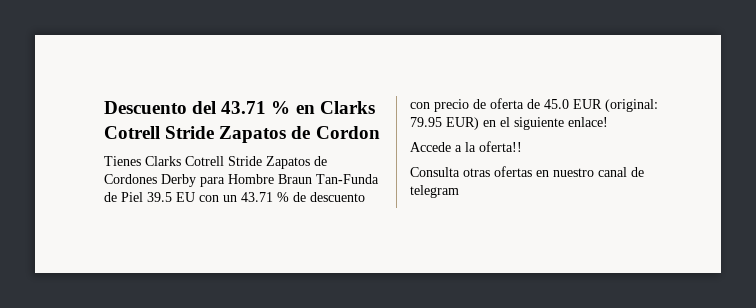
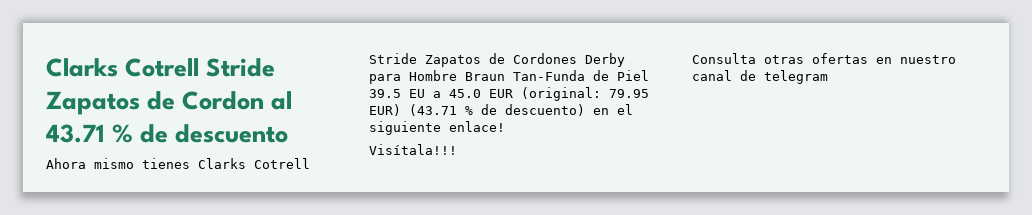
- Descuento del 43.71 % en Clarks Cotrell Stride Zapatos de Cordon
- Tienes Clarks Cotrell Stride Zapatos de Cordones Derby para Hombre Braun Tan-Funda de Piel 39.5 EU con un 43.71 % de descuento con precio de oferta de 45.0 EUR (original: 79.95 EUR) en el siguiente enlace!
+ Clarks Cotrell Stride Zapatos de Cordon al 43.71 % de descuento
+ Ahora mismo tienes Clarks Cotrell Stride Zapatos de Cordones Derby para Hombre Braun Tan-Funda de Piel 39.5 EU a 45.0 EUR (original: 79.95 EUR) (43.71 % de descuento) en el siguiente enlace!
- Accede a la oferta!!
+ Visítala!!!

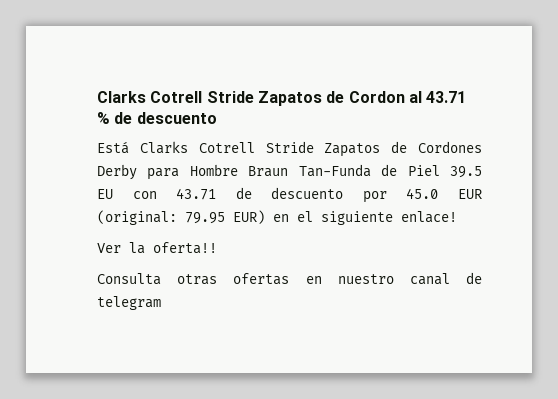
- Ahora mismo tienes Clarks Cotrell Stride Zapatos de Cordones Derby para Hombre Braun Tan-Funda de Piel 39.5 EU a 45.0 EUR (original: 79.95 EUR) (43.71 % de descuento) en el siguiente enlace!
+ Está Clarks Cotrell Stride Zapatos de Cordones Derby para Hombre Braun Tan-Funda de Piel 39.5 EU con 43.71 de descuento por 45.0 EUR (original: 79.95 EUR) en el siguiente enlace!
- Visítala!!!
+ Ver la oferta!!

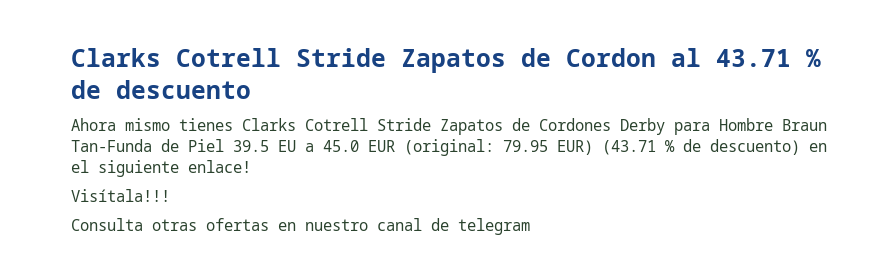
- Está Clarks Cotrell Stride Zapatos de Cordones Derby para Hombre Braun Tan-Funda de Piel 39.5 EU con 43.71 de descuento por 45.0 EUR (original: 79.95 EUR) en el siguiente enlace!
+ Ahora mismo tienes Clarks Cotrell Stride Zapatos de Cordones Derby para Hombre Braun Tan-Funda de Piel 39.5 EU a 45.0 EUR (original: 79.95 EUR) (43.71 % de descuento) en el siguiente enlace!
- Ver la oferta!!
+ Visítala!!!

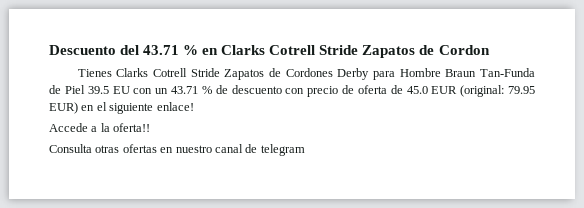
- Clarks Cotrell Stride Zapatos de Cordon al 43.71 % de descuento
- Ahora mismo tienes Clarks Cotrell Stride Zapatos de Cordones Derby para Hombre Braun Tan-Funda de Piel 39.5 EU a 45.0 EUR (original: 79.95 EUR) (43.71 % de descuento) en el siguiente enlace!
+ Descuento del 43.71 % en Clarks Cotrell Stride Zapatos de Cordon
+ Tienes Clarks Cotrell Stride Zapatos de Cordones Derby para Hombre Braun Tan-Funda de Piel 39.5 EU con un 43.71 % de descuento con precio de oferta de 45.0 EUR (original: 79.95 EUR) en el siguiente enlace!
- Visítala!!!
+ Accede a la oferta!!

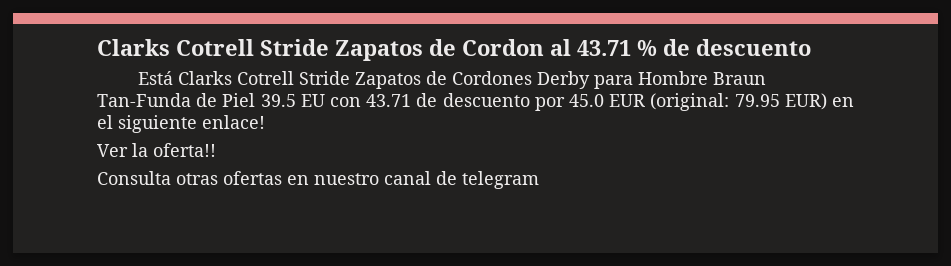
- Descuento del 43.71 % en Clarks Cotrell Stride Zapatos de Cordon
- Tienes Clarks Cotrell Stride Zapatos de Cordones Derby para Hombre Braun Tan-Funda de Piel 39.5 EU con un 43.71 % de descuento con precio de oferta de 45.0 EUR (original: 79.95 EUR) en el siguiente enlace!
+ Clarks Cotrell Stride Zapatos de Cordon al 43.71 % de descuento
+ Está Clarks Cotrell Stride Zapatos de Cordones Derby para Hombre Braun Tan-Funda de Piel 39.5 EU con 43.71 de descuento por 45.0 EUR (original: 79.95 EUR) en el siguiente enlace!
- Accede a la oferta!!
+ Ver la oferta!!

